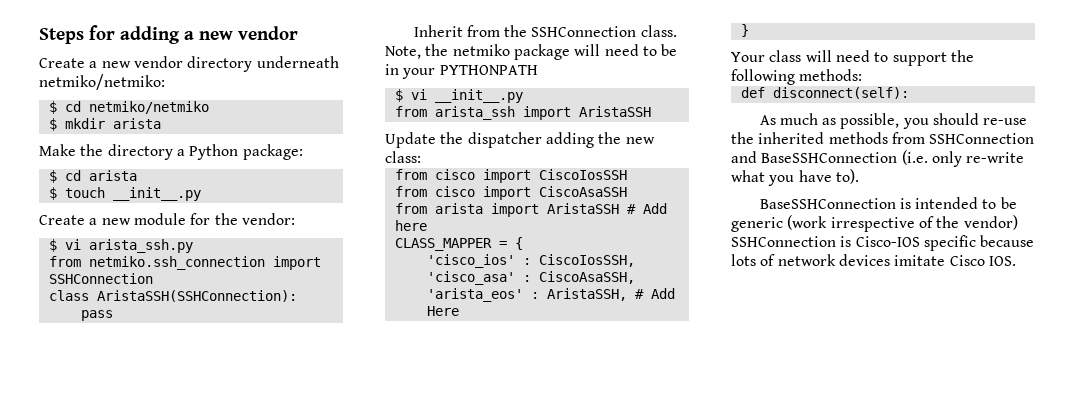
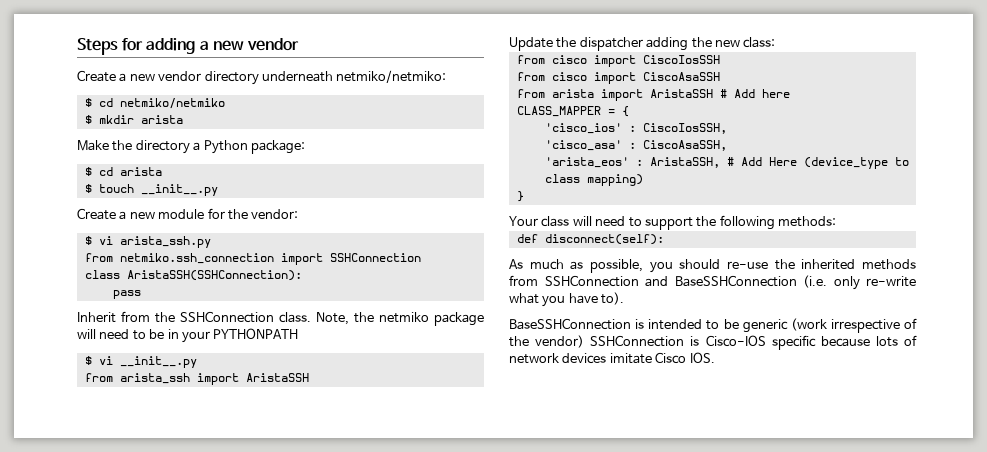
- 'arista_eos' : AristaSSH, # Add Here
+ 'arista_eos' : AristaSSH, # Add Here (device_type to class mapping)

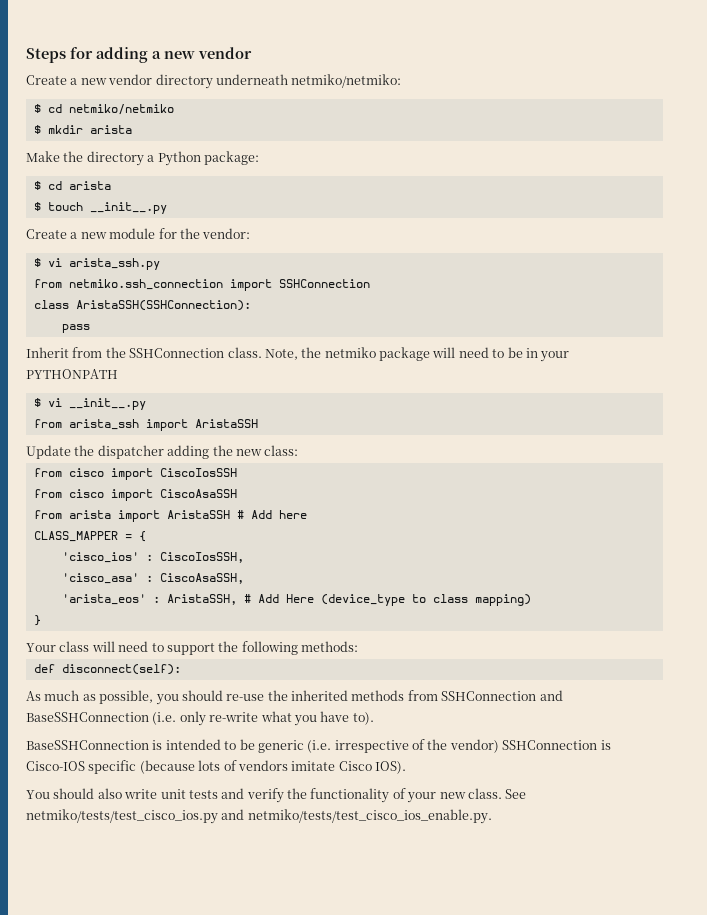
- BaseSSHConnection is intended to be generic (work irrespective of the vendor) SSHConnection is Cisco-IOS specific because lots of network devices imitate Cisco IOS.
+ BaseSSHConnection is intended to be generic (i.e. irrespective of the vendor) SSHConnection is Cisco-IOS specific (because lots of vendors imitate Cisco IOS).
+ You should also write unit tests and verify the functionality of your new class. See netmiko/tests/test_cisco_ios.py and netmiko/tests/test_cisco_ios_enable.py.

